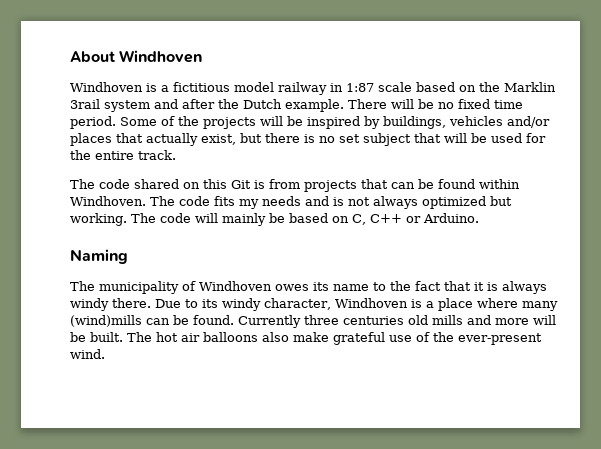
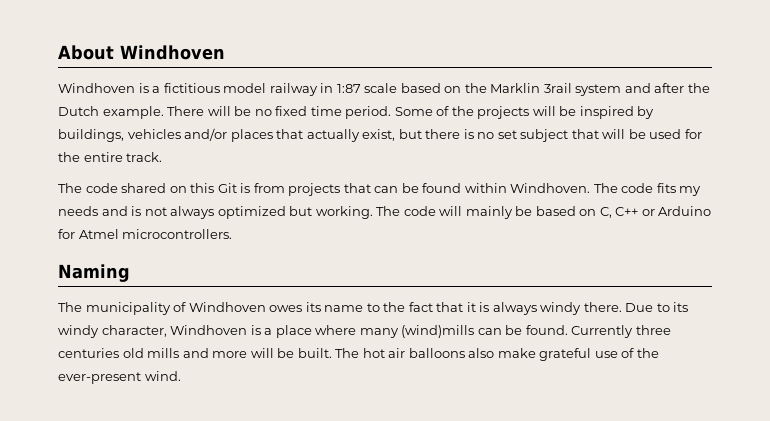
- The code will mainly be based on C, C++ or Arduino.
+ The code will mainly be based on C, C++ or Arduino for Atmel microcontrollers.

